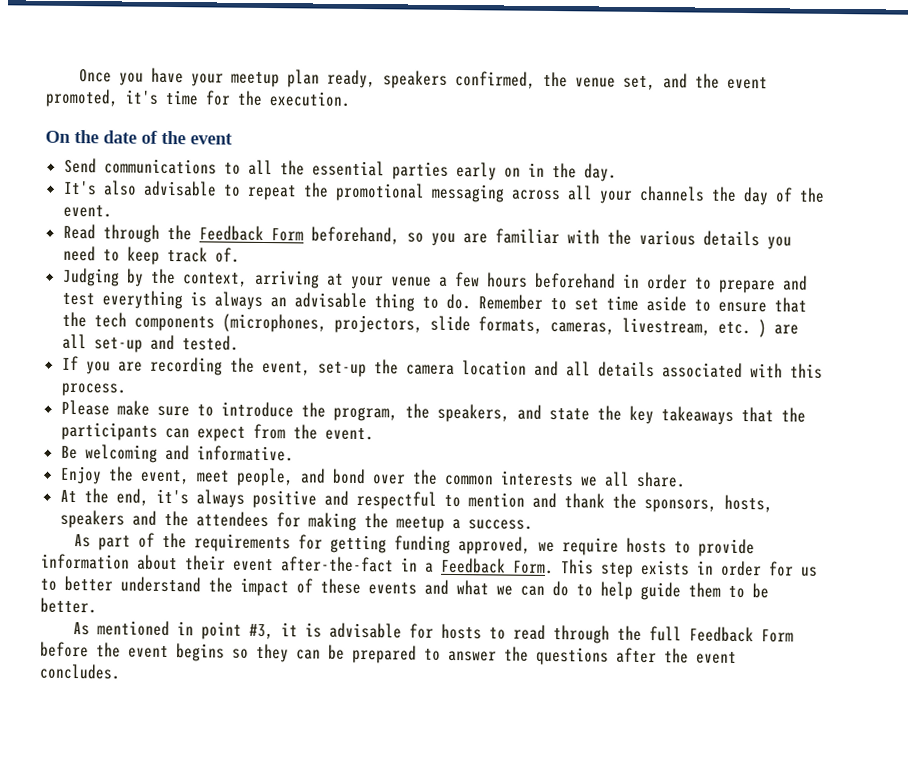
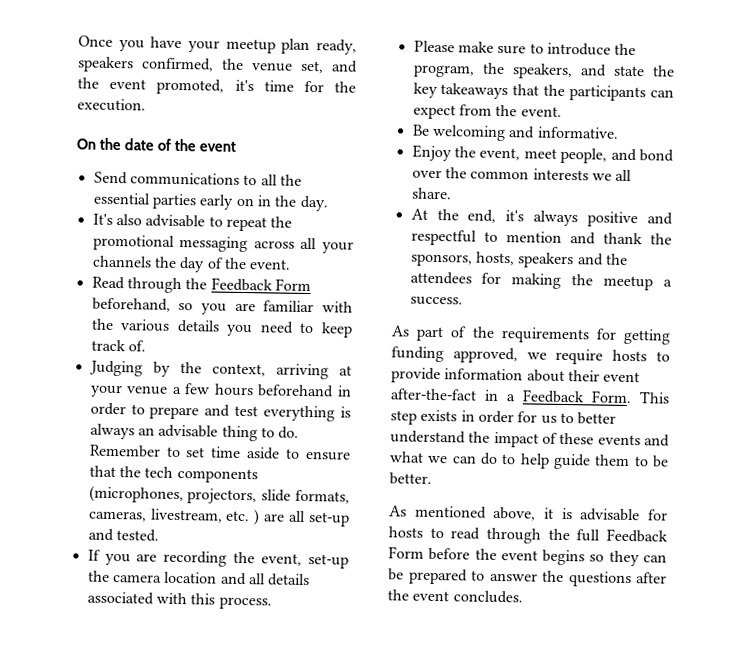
- As mentioned in point #3, it is advisable for hosts to read through the full Feedback Form before the event begins so they can be prepared to answer the questions after the event concludes.
+ As mentioned above, it is advisable for hosts to read through the full Feedback Form before the event begins so they can be prepared to answer the questions after the event concludes.

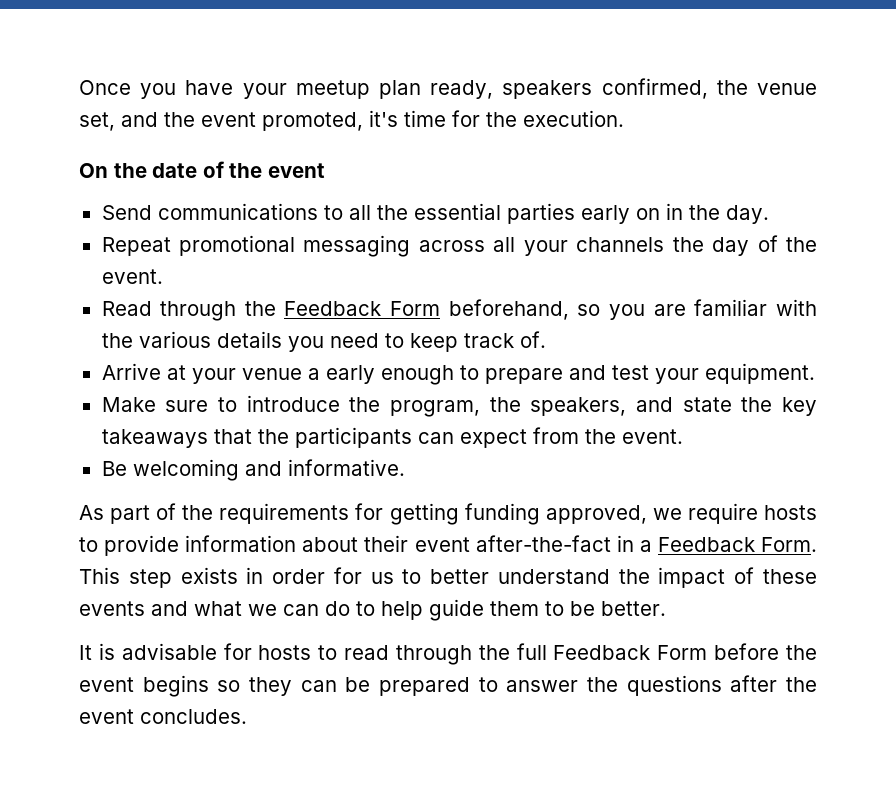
- It's also advisable to repeat the promotional messaging across all your channels the day of the event.
+ Repeat promotional messaging across all your channels the day of the event.
- Judging by the context, arriving at your venue a few hours beforehand in order to prepare and test everything is always an advisable thing to do. Remember to set time aside to ensure that the tech components (microphones, projectors, slide formats, cameras, livestream, etc. ) are all set-up and tested.
- If you are recording the event, set-up the camera location and all details associated with this process.
- Please make sure to introduce the program, the speakers, and state the key takeaways that the participants can expect from the event.
+ Arrive at your venue a early enough to prepare and test your equipment.
+ Make sure to introduce the program, the speakers, and state the key takeaways that the participants can expect from the event.
- Enjoy the event, meet people, and bond over the common interests we all share.
- At the end, it's always positive and respectful to mention and thank the sponsors, hosts, speakers and the attendees for making the meetup a success.
- As mentioned above, it is advisable for hosts to read through the full Feedback Form before the event begins so they can be prepared to answer the questions after the event concludes.
+ It is advisable for hosts to read through the full Feedback Form before the event begins so they can be prepared to answer the questions after the event concludes.

